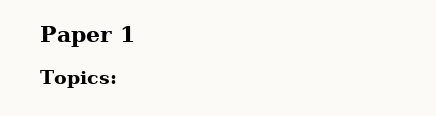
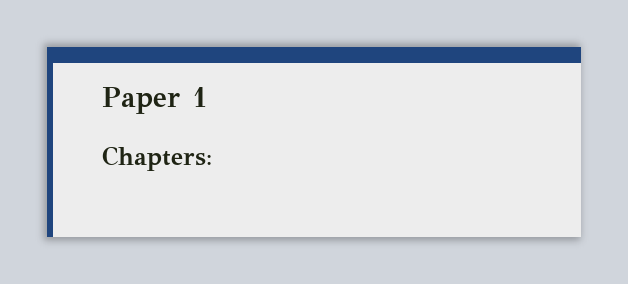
- Topics:
+ Chapters:

